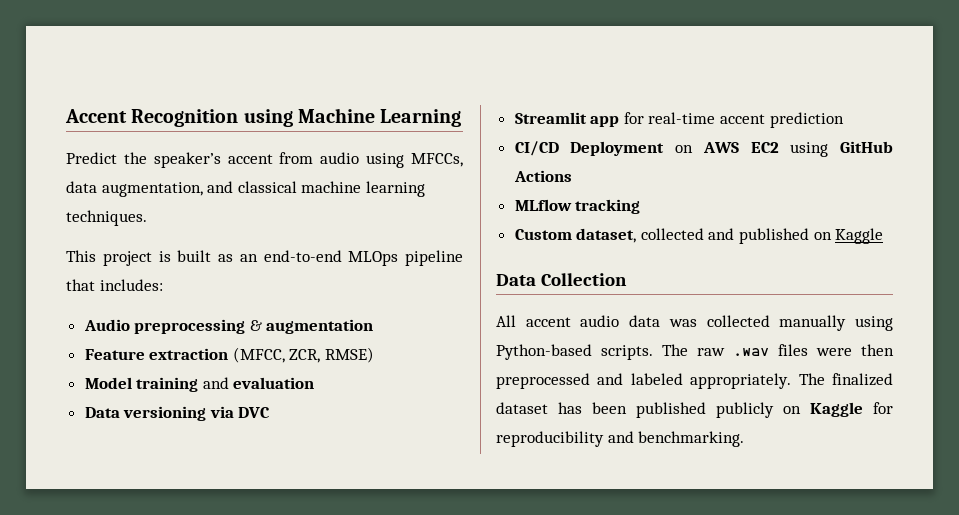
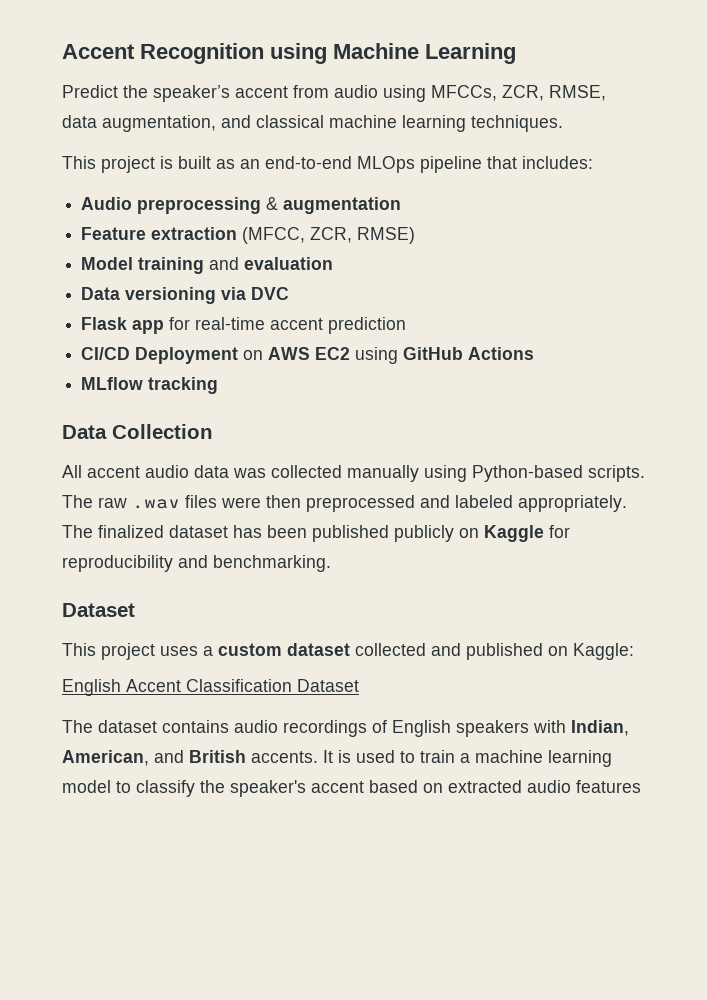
- Predict the speaker’s accent from audio using MFCCs, data augmentation, and classical machine learning techniques.
+ Predict the speaker’s accent from audio using MFCCs, ZCR, RMSE, data augmentation, and classical machine learning techniques.
- Streamlit app for real-time accent prediction
+ Flask app for real-time accent prediction
- Custom dataset, collected and published on Kaggle
  The finalized dataset has been published publicly on Kaggle for reproducibility and benchmarking.
+ Dataset
+ This project uses a custom dataset collected and published on Kaggle:
+ English Accent Classification Dataset
+ The dataset contains audio recordings of English speakers with Indian, American, and British accents. It is used to train a machine learning model to classify the speaker's accent based on extracted audio features

